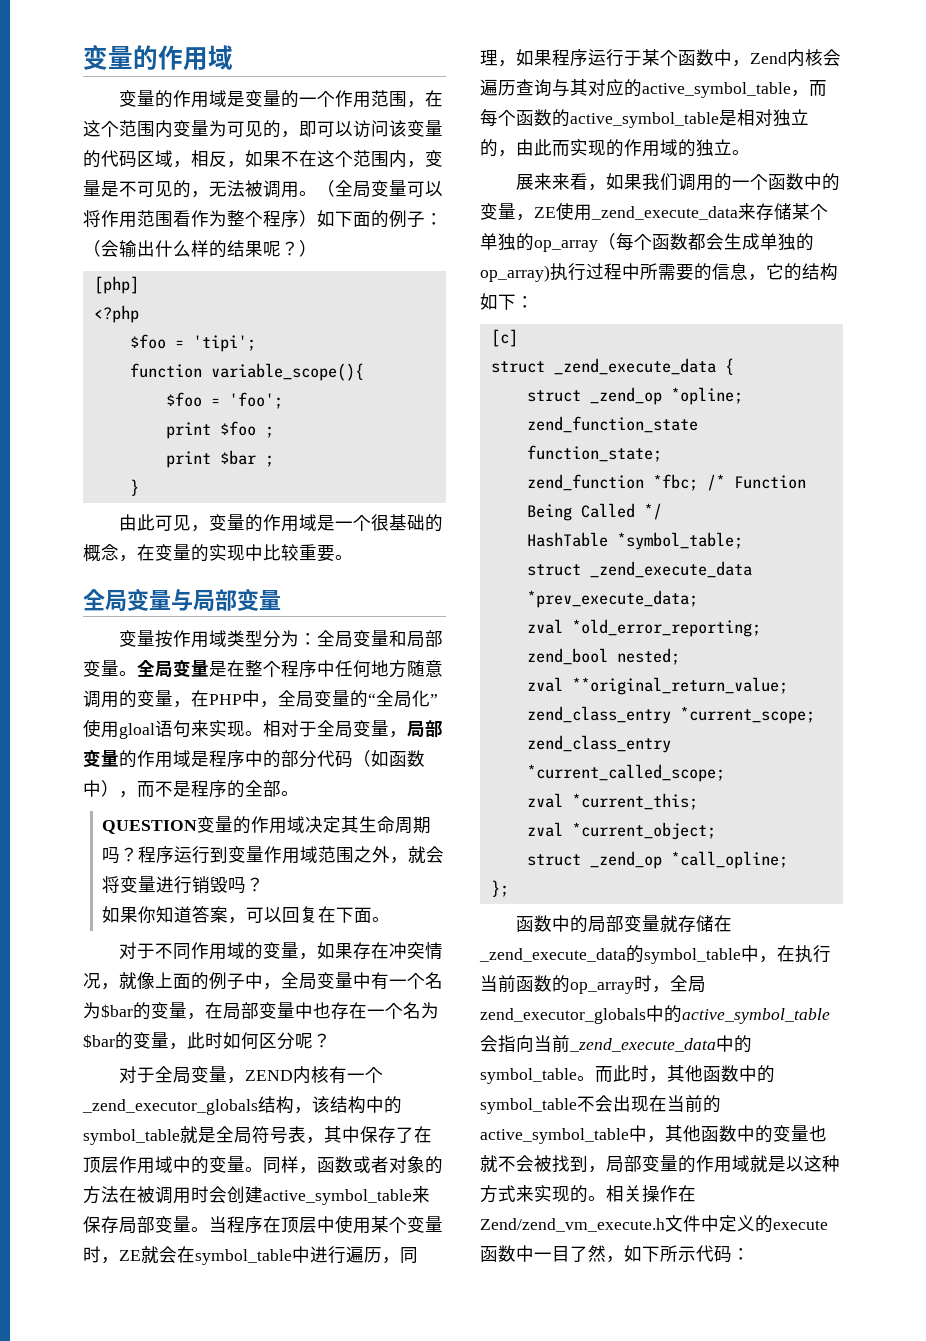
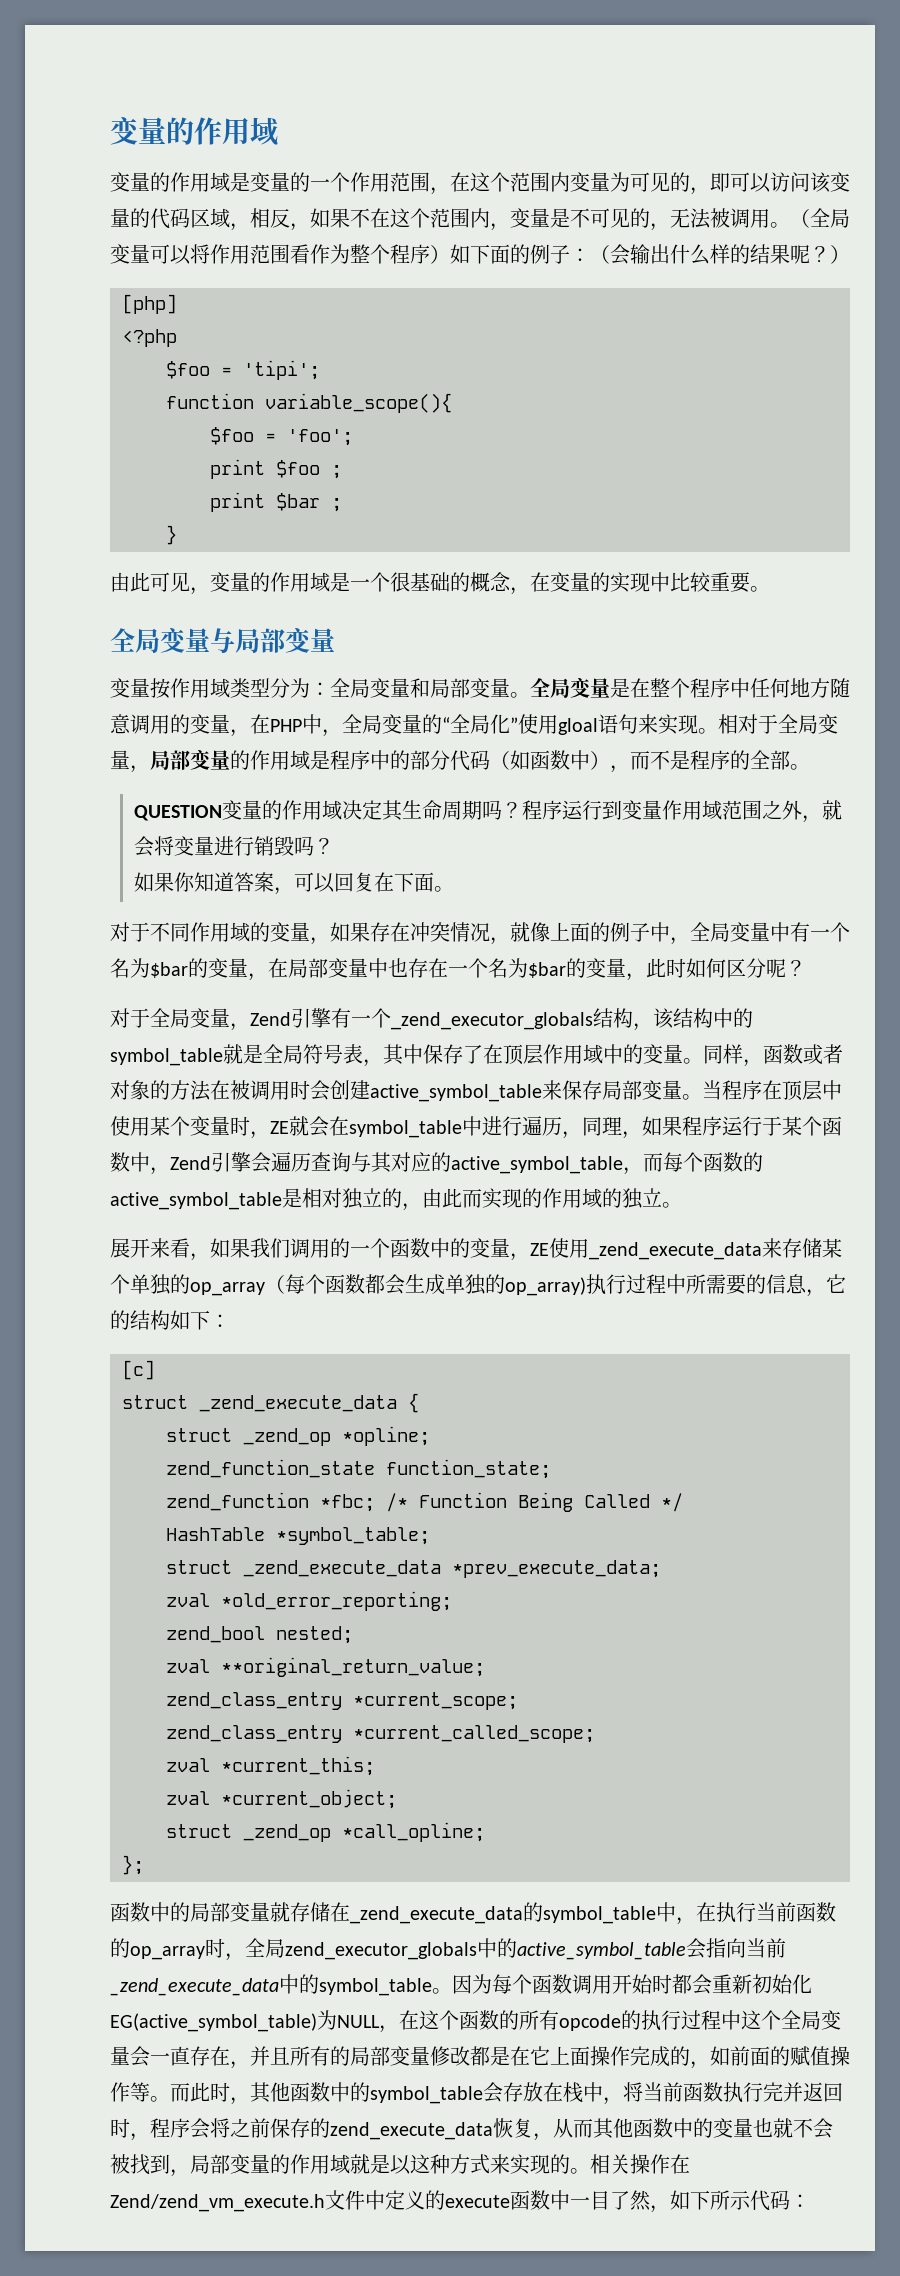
- 对于全局变量，ZEND内核有一个_zend_executor_globals结构，该结构中的symbol_table就是全局符号表，其中保存了在顶层作用域中的变量。
+ 对于全局变量，Zend引擎有一个_zend_executor_globals结构，该结构中的symbol_table就是全局符号表，其中保存了在顶层作用域中的变量。
- 当程序在顶层中使用某个变量时，ZE就会在symbol_table中进行遍历，同理，如果程序运行于某个函数中，Zend内核会遍历查询与其对应的active_symbol_table，而每个函数的active_symbol_table是相对独立的，由此而实现的作用域的独立。
+ 当程序在顶层中使用某个变量时，ZE就会在symbol_table中进行遍历，同理，如果程序运行于某个函数中，Zend引擎会遍历查询与其对应的active_symbol_table，而每个函数的active_symbol_table是相对独立的，由此而实现的作用域的独立。
- 展来来看，如果我们调用的一个函数中的变量，ZE使用_zend_execute_data来存储某个单独的op_array（每个函数都会生成单独的op_array)执行过程中所需要的信息，它的结构如下：
+ 展开来看，如果我们调用的一个函数中的变量，ZE使用_zend_execute_data来存储某个单独的op_array（每个函数都会生成单独的op_array)执行过程中所需要的信息，它的结构如下：
+ 因为每个函数调用开始时都会重新初始化EG(active_symbol_table)为NULL，在这个函数的所有opcode的执行过程中这个全局变量会一直存在，并且所有的局部变量修改都是在它上面操作完成的，如前面的赋值操作等。
- 而此时，其他函数中的symbol_table不会出现在当前的active_symbol_table中，其他函数中的变量也就不会被找到，局部变量的作用域就是以这种方式来实现的。
+ 而此时，其他函数中的symbol_table会存放在栈中，将当前函数执行完并返回时，程序会将之前保存的zend_execute_data恢复，从而其他函数中的变量也就不会被找到，局部变量的作用域就是以这种方式来实现的。

